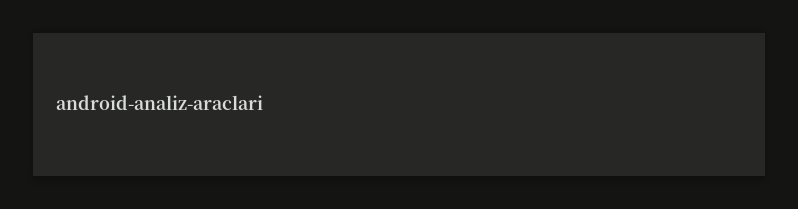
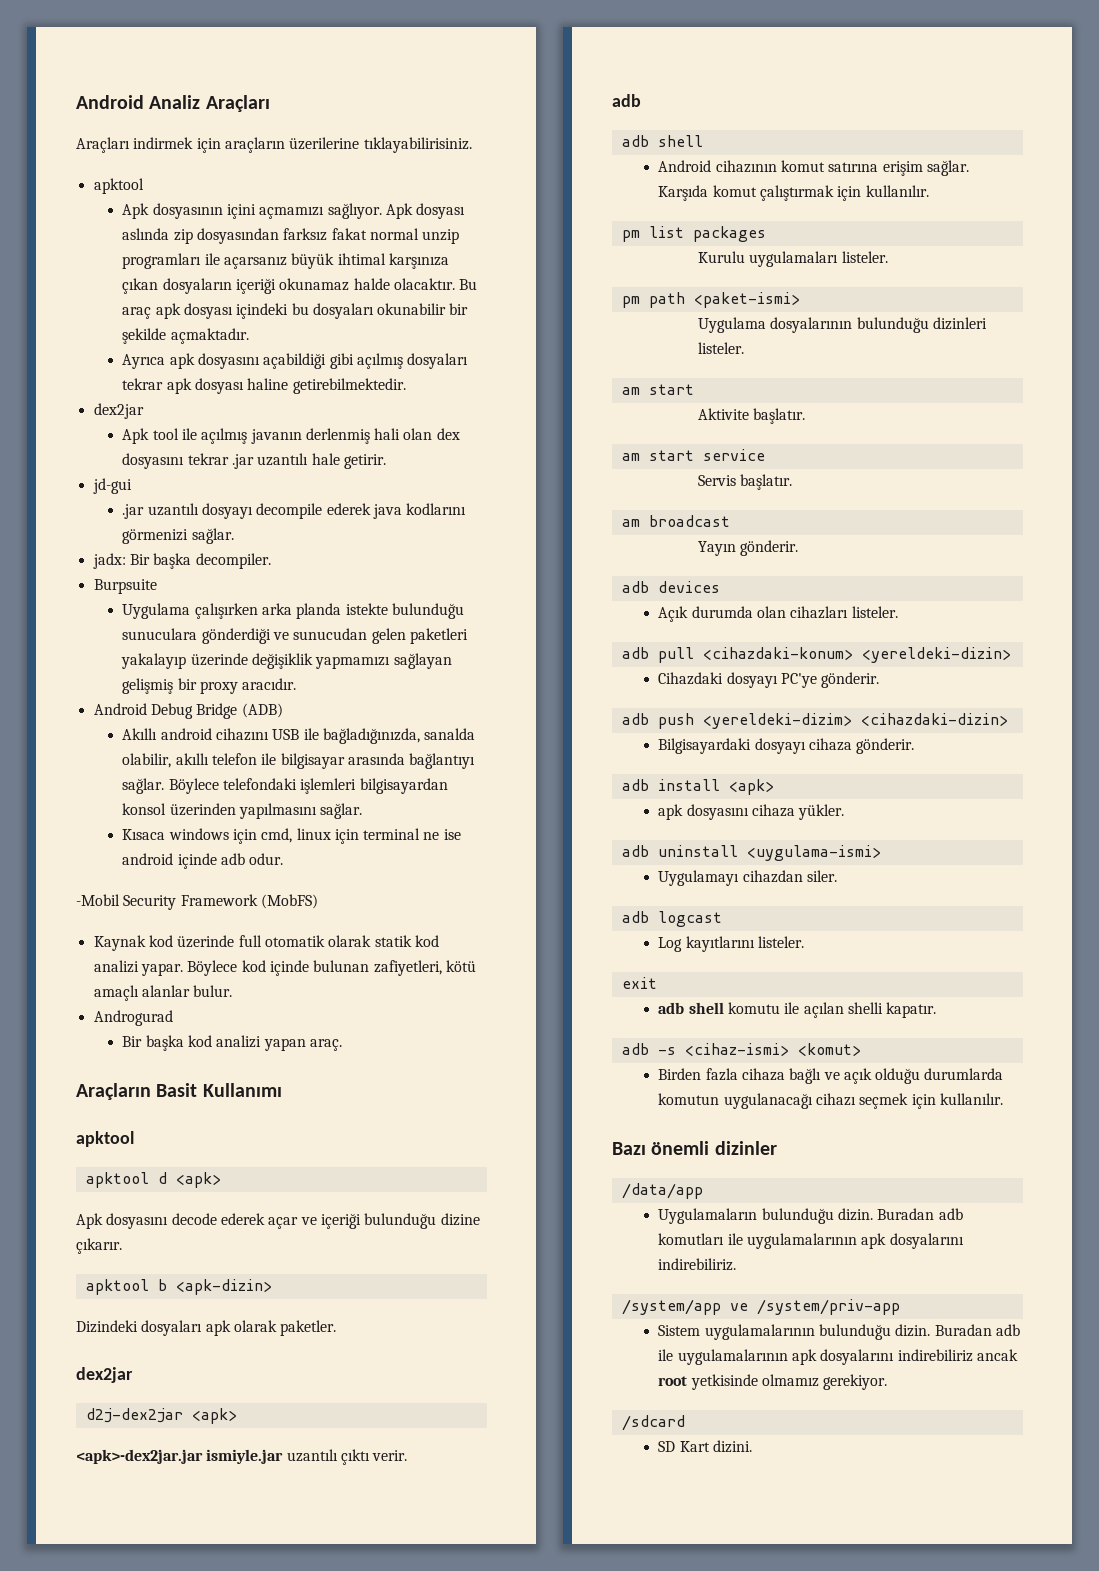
- android-analiz-araclari
+ Android Analiz Araçları
+ Araçları indirmek için araçların üzerilerine tıklayabilirisiniz.
+ apktool
+ Apk dosyasının içini açmamızı sağlıyor. Apk dosyası aslında zip dosyasından farksız fakat normal unzip programları ile açarsanız büyük ihtimal karşınıza çıkan dosyaların içeriği okunamaz halde olacaktır. Bu araç apk dosyası içindeki bu dosyaları okunabilir bir şekilde açmaktadır.
+ Ayrıca apk dosyasını açabildiği gibi açılmış dosyaları tekrar apk dosyası haline getirebilmektedir.
+ dex2jar
+ Apk tool ile açılmış javanın derlenmiş hali olan dex dosyasını tekrar .jar uzantılı hale getirir.
+ jd-gui
+ .jar uzantılı dosyayı decompile ederek java kodlarını görmenizi sağlar.
+ jadx: Bir başka decompiler.
+ Burpsuite
+ Uygulama çalışırken arka planda istekte bulunduğu sunuculara gönderdiği ve sunucudan gelen paketleri yakalayıp üzerinde değişiklik yapmamızı sağlayan gelişmiş bir proxy aracıdır.
+ Android Debug Bridge (ADB)
+ Akıllı android cihazını USB ile bağladığınızda, sanalda olabilir, akıllı telefon ile bilgisayar arasında bağlantıyı sağlar. Böylece telefondaki işlemleri bilgisayardan konsol üzerinden yapılmasını sağlar.
+ Kısaca windows için cmd, linux için terminal ne ise android içinde adb odur.
+ -Mobil Security Framework (MobFS)
+ Kaynak kod üzerinde full otomatik olarak statik kod analizi yapar. Böylece kod içinde bulunan zafiyetleri, kötü amaçlı alanlar bulur.
+ Androgurad
+ Bir başka kod analizi yapan araç.
+ Araçların Basit Kullanımı
+ apktool
+ apktool d <apk>
+ Apk dosyasını decode ederek açar ve içeriği bulunduğu dizine çıkarır.
+ apktool b <apk-dizin>
+ Dizindeki dosyaları apk olarak paketler.
+ dex2jar
+ d2j-dex2jar <apk>
+ <apk>-dex2jar.jar ismiyle.jar uzantılı çıktı verir.
+ adb
+ adb shell
+ Android cihazının komut satırına erişim sağlar. Karşıda komut çalıştırmak için kullanılır.
+ pm list packages
+ Kurulu uygulamaları listeler.
+ pm path <paket-ismi>
+ Uygulama dosyalarının bulunduğu dizinleri listeler.
+ am start
+ Aktivite başlatır.
+ am start service
+ Servis başlatır.
+ am broadcast
+ Yayın gönderir.
+ adb devices
+ Açık durumda olan cihazları listeler.
+ adb pull <cihazdaki-konum> <yereldeki-dizin>
+ Cihazdaki dosyayı PC'ye gönderir.
+ adb push <yereldeki-dizim> <cihazdaki-dizin>
+ Bilgisayardaki dosyayı cihaza gönderir.
+ adb install <apk>
+ apk dosyasını cihaza yükler.
+ adb uninstall <uygulama-ismi>
+ Uygulamayı cihazdan siler.
+ adb logcast
+ Log kayıtlarını listeler.
+ exit
+ adb shell komutu ile açılan shelli kapatır.
+ adb -s <cihaz-ismi> <komut>
+ Birden fazla cihaza bağlı ve açık olduğu durumlarda komutun uygulanacağı cihazı seçmek için kullanılır.
+ Bazı önemli dizinler
+ /data/app
+ Uygulamaların bulunduğu dizin. Buradan adb komutları ile uygulamalarının apk dosyalarını indirebiliriz.
+ /system/app ve /system/priv-app
+ Sistem uygulamalarının bulunduğu dizin. Buradan adb ile uygulamalarının apk dosyalarını indirebiliriz ancak root yetkisinde olmamız gerekiyor.
+ /sdcard
+ SD Kart dizini.

